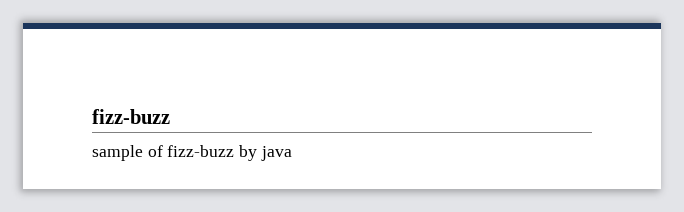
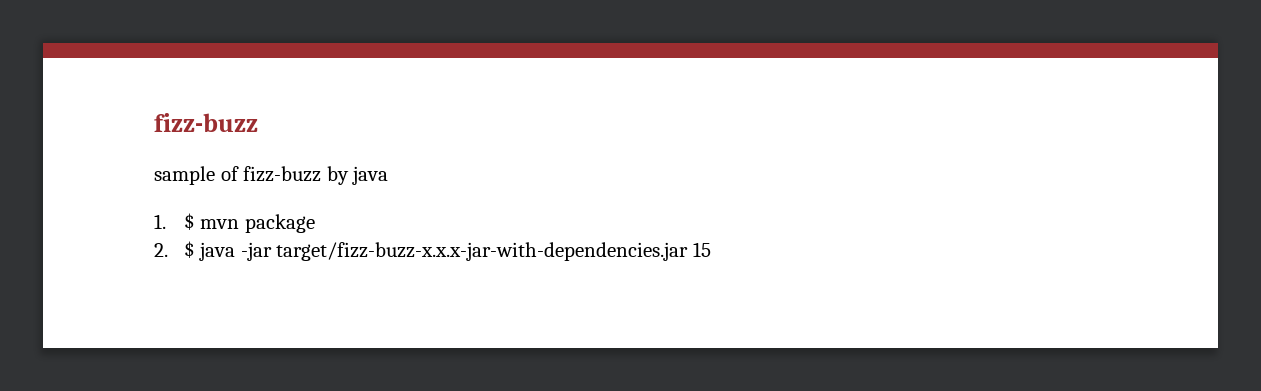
+ 1. $ mvn package
+ 2. $ java -jar target/fizz-buzz-x.x.x-jar-with-dependencies.jar 15

